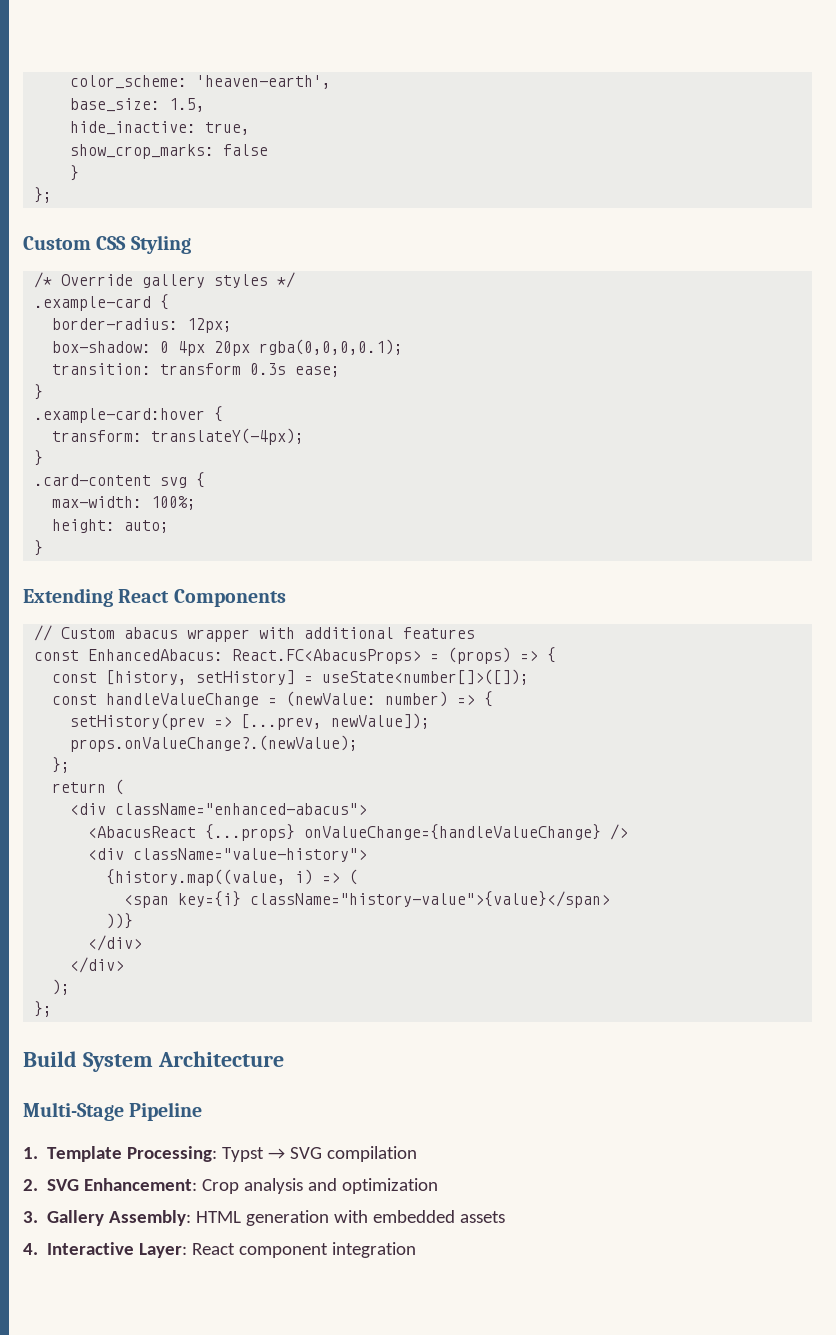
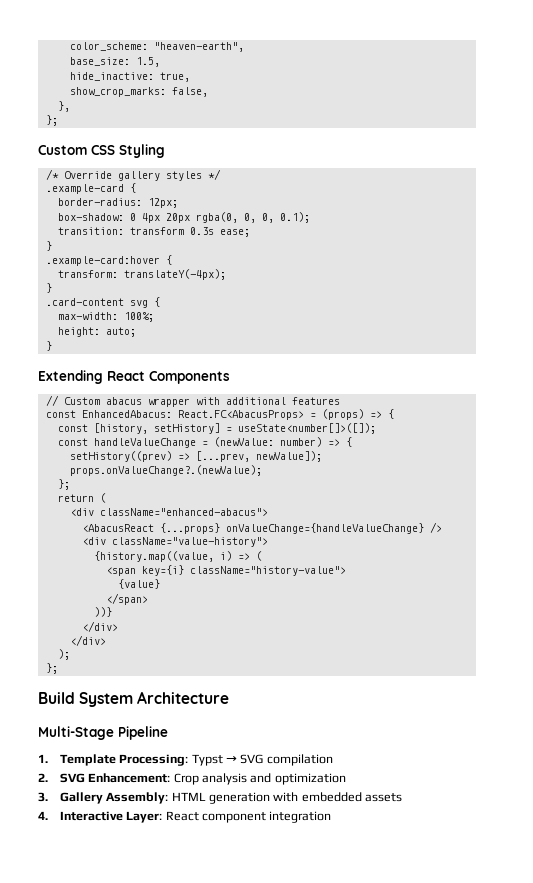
- color_scheme: 'heaven-earth',
+ color_scheme: "heaven-earth",
- show_crop_marks: false
- }
+ show_crop_marks: false,
+ },
- box-shadow: 0 4px 20px rgba(0,0,0,0.1);
+ box-shadow: 0 4px 20px rgba(0, 0, 0, 0.1);
- setHistory(prev => [...prev, newValue]);
+ setHistory((prev) => [...prev, newValue]);
- <span key={i} className="history-value">{value}</span>
+ <span key={i} className="history-value">
+ {value}
+ </span>

